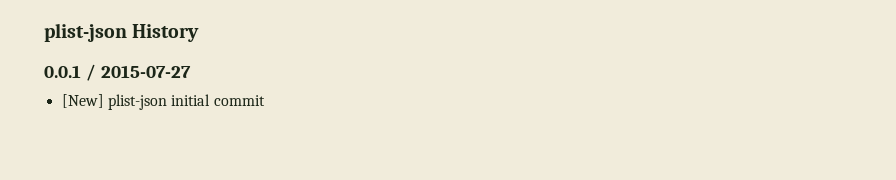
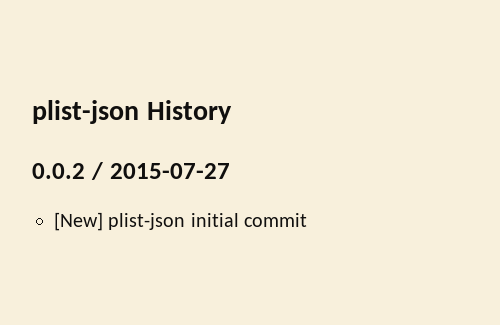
- 0.0.1 / 2015-07-27
+ 0.0.2 / 2015-07-27

